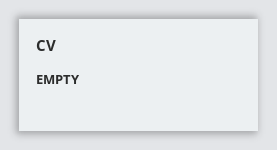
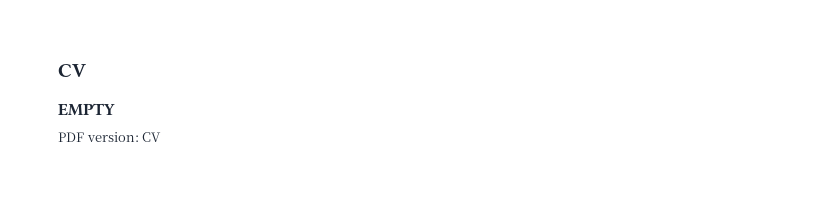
+ PDF version: CV

